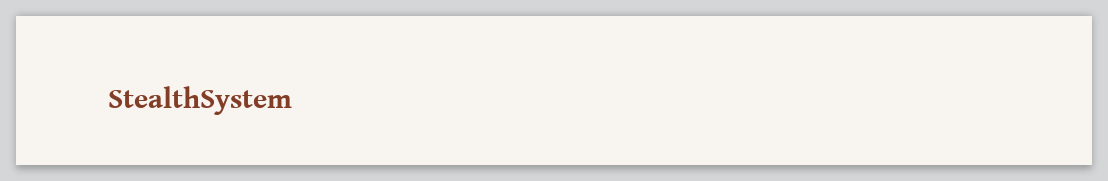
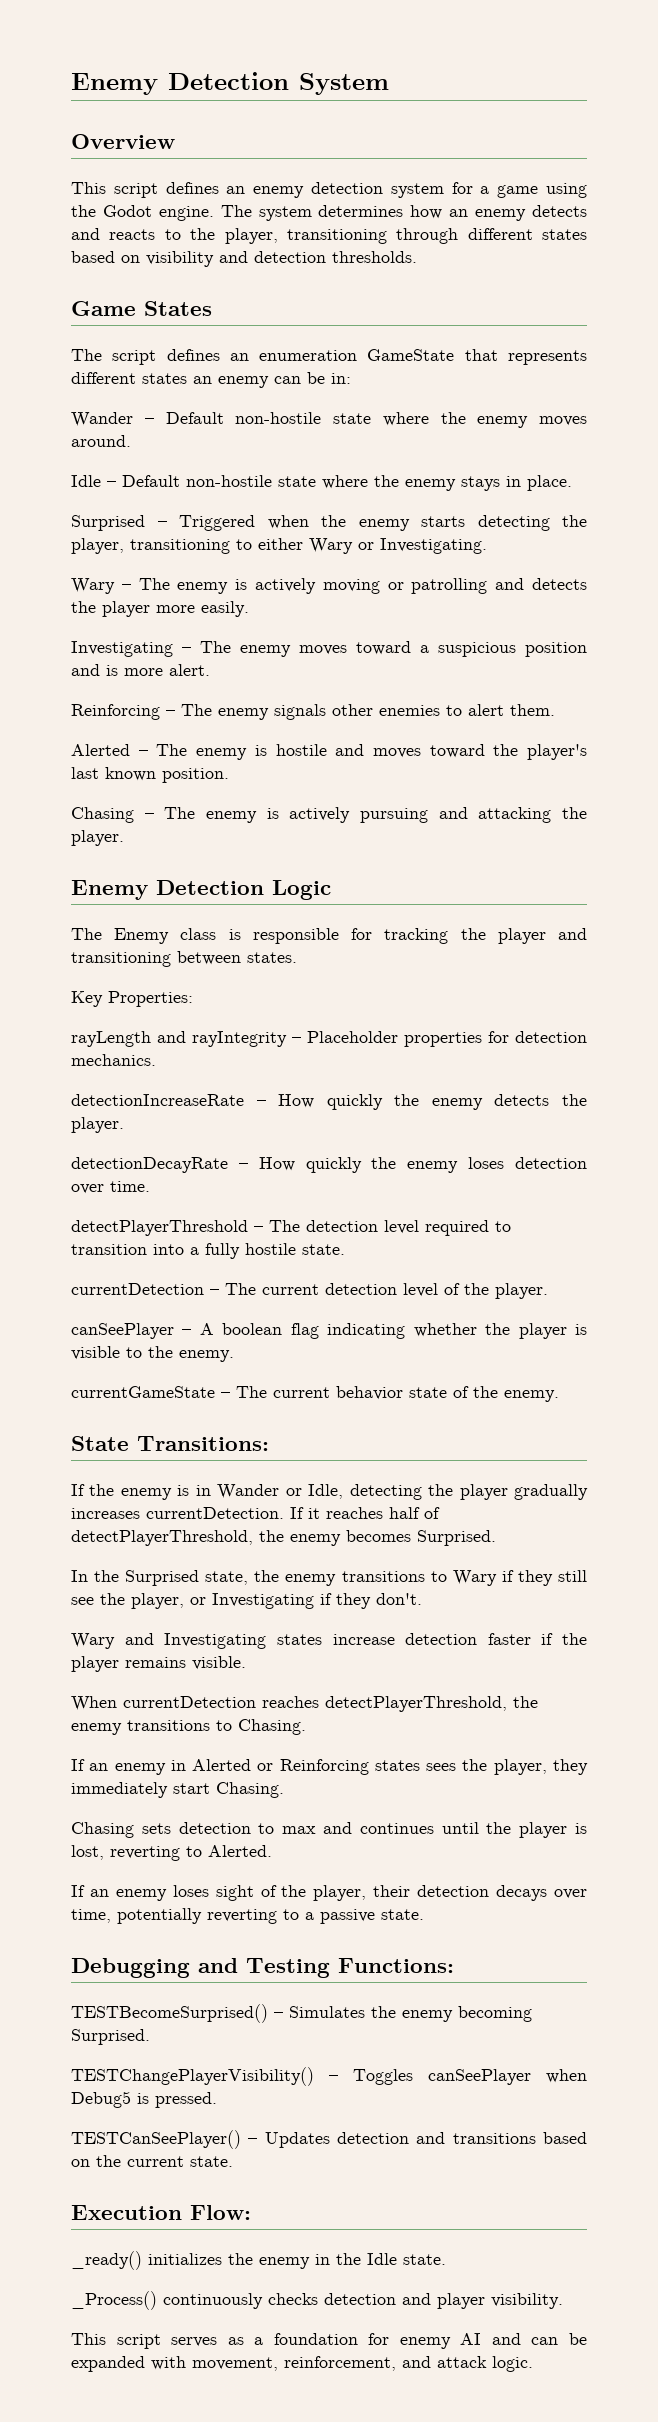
- StealthSystem
+ Enemy Detection System
+ Overview
+ This script defines an enemy detection system for a game using the Godot engine. The system determines how an enemy detects and reacts to the player, transitioning through different states based on visibility and detection thresholds.
+ Game States
+ The script defines an enumeration GameState that represents different states an enemy can be in:
+ Wander – Default non-hostile state where the enemy moves around.
+ Idle – Default non-hostile state where the enemy stays in place.
+ Surprised – Triggered when the enemy starts detecting the player, transitioning to either Wary or Investigating.
+ Wary – The enemy is actively moving or patrolling and detects the player more easily.
+ Investigating – The enemy moves toward a suspicious position and is more alert.
+ Reinforcing – The enemy signals other enemies to alert them.
+ Alerted – The enemy is hostile and moves toward the player's last known position.
+ Chasing – The enemy is actively pursuing and attacking the player.
+ Enemy Detection Logic
+ The Enemy class is responsible for tracking the player and transitioning between states.
+ Key Properties:
+ rayLength and rayIntegrity – Placeholder properties for detection mechanics.
+ detectionIncreaseRate – How quickly the enemy detects the player.
+ detectionDecayRate – How quickly the enemy loses detection over time.
+ detectPlayerThreshold – The detection level required to transition into a fully hostile state.
+ currentDetection – The current detection level of the player.
+ canSeePlayer – A boolean flag indicating whether the player is visible to the enemy.
+ currentGameState – The current behavior state of the enemy.
+ State Transitions:
+ If the enemy is in Wander or Idle, detecting the player gradually increases currentDetection. If it reaches half of detectPlayerThreshold, the enemy becomes Surprised.
+ In the Surprised state, the enemy transitions to Wary if they still see the player, or Investigating if they don't.
+ Wary and Investigating states increase detection faster if the player remains visible.
+ When currentDetection reaches detectPlayerThreshold, the enemy transitions to Chasing.
+ If an enemy in Alerted or Reinforcing states sees the player, they immediately start Chasing.
+ Chasing sets detection to max and continues until the player is lost, reverting to Alerted.
+ If an enemy loses sight of the player, their detection decays over time, potentially reverting to a passive state.
+ Debugging and Testing Functions:
+ TESTBecomeSurprised() – Simulates the enemy becoming Surprised.
+ TESTChangePlayerVisibility() – Toggles canSeePlayer when Debug5 is pressed.
+ TESTCanSeePlayer() – Updates detection and transitions based on the current state.
+ Execution Flow:
+ _ready() initializes the enemy in the Idle state.
+ _Process() continuously checks detection and player visibility.
+ This script serves as a foundation for enemy AI and can be expanded with movement, reinforcement, and attack logic.

